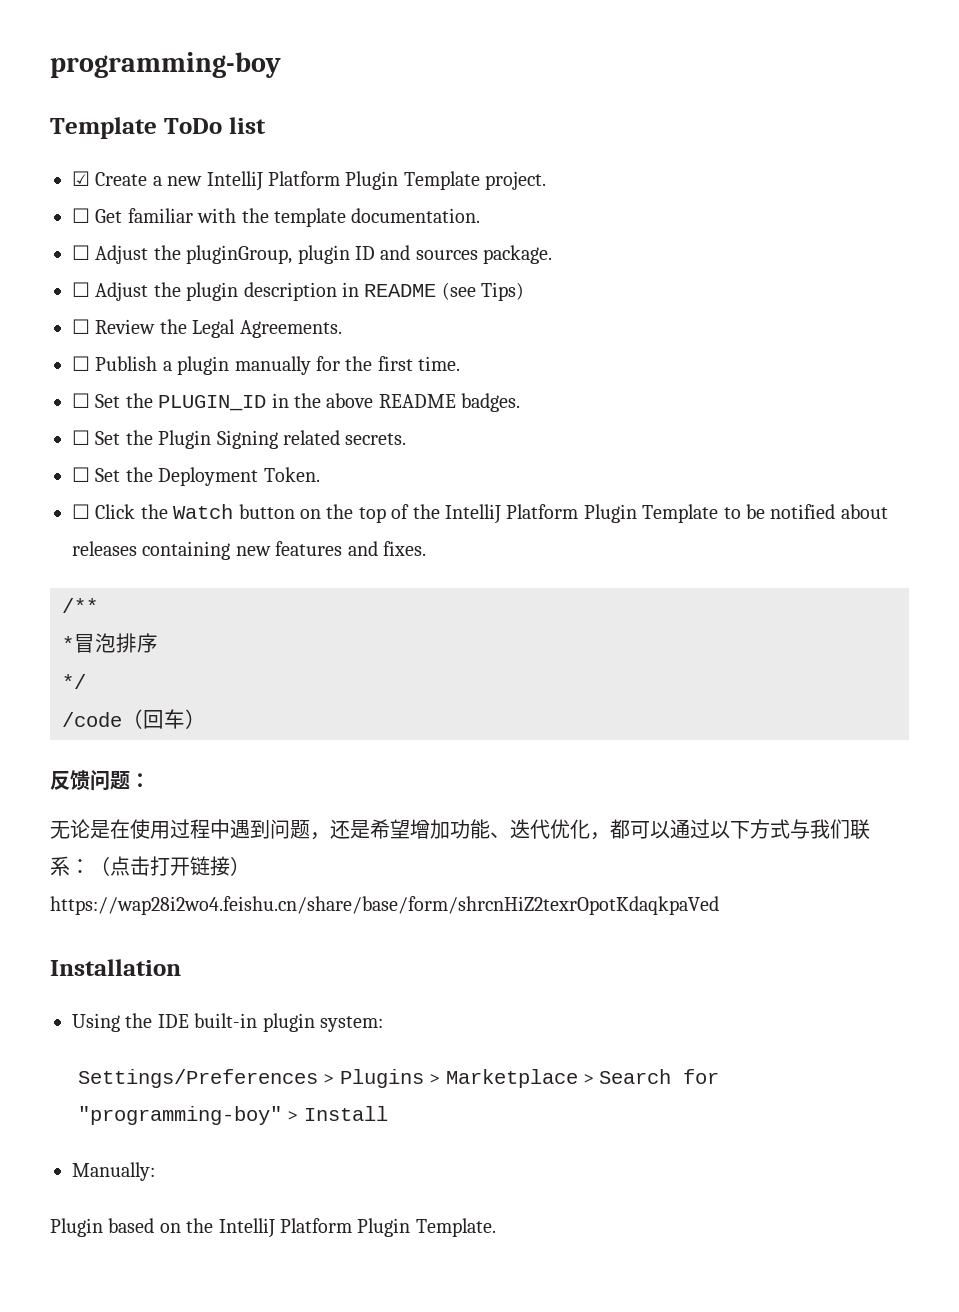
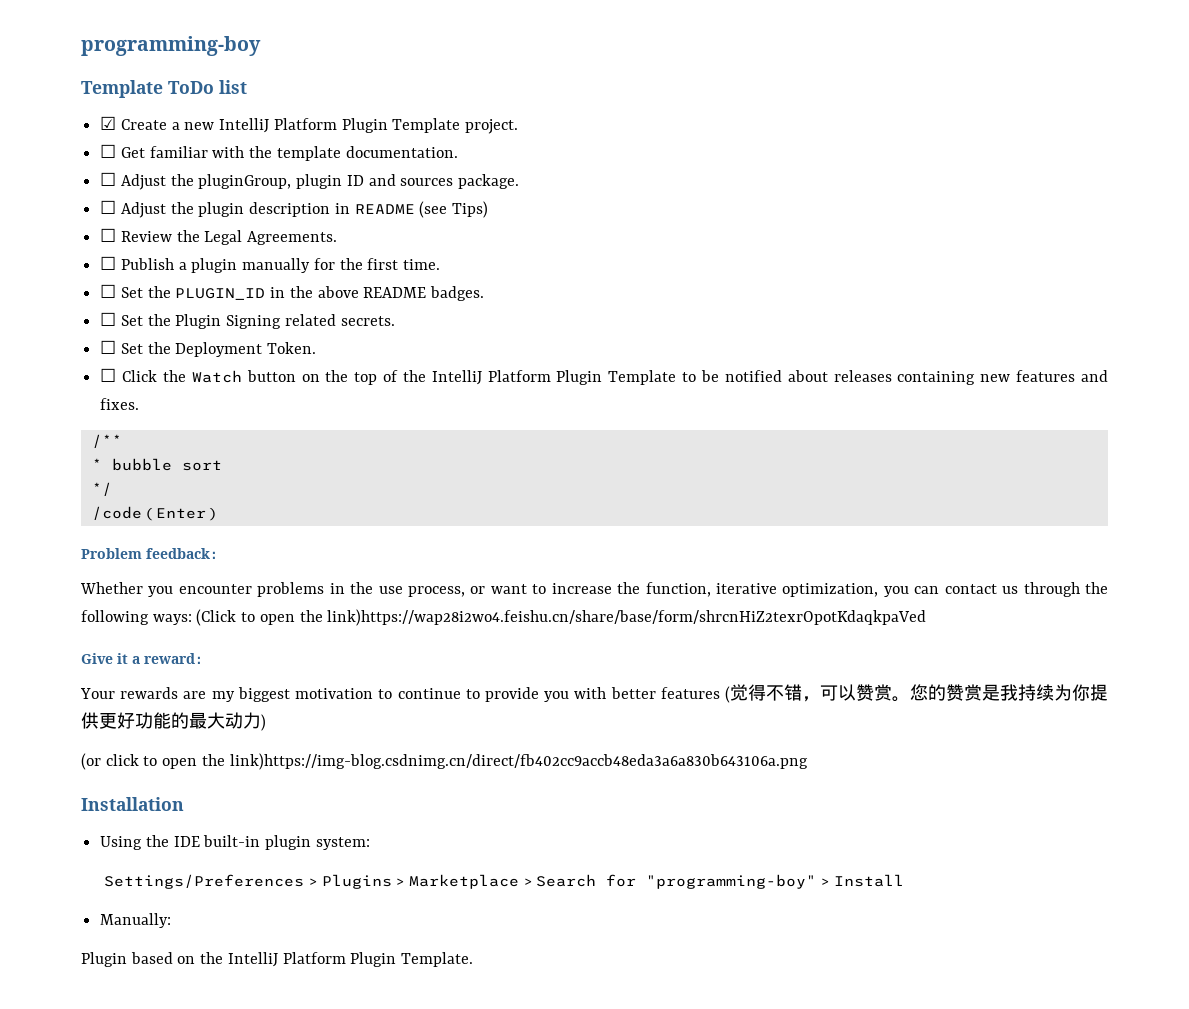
- *冒泡排序
+ * bubble sort
- /code（回车）
- 反馈问题：
- 无论是在使用过程中遇到问题，还是希望增加功能、迭代优化，都可以通过以下方式与我们联系：（点击打开链接）https://wap28i2wo4.feishu.cn/share/base/form/shrcnHiZ2texrOpotKdaqkpaVed
+ /code（Enter）
+ Problem feedback：
+ Whether you encounter problems in the use process, or want to increase the function, iterative optimization, you can contact us through the following ways: (Click to open the link)https://wap28i2wo4.feishu.cn/share/base/form/shrcnHiZ2texrOpotKdaqkpaVed
+ Give it a reward：
+ Your rewards are my biggest motivation to continue to provide you with better features (觉得不错，可以赞赏。您的赞赏是我持续为你提供更好功能的最大动力)
+ (or click to open the link)https://img-blog.csdnimg.cn/direct/fb402cc9accb48eda3a6a830b643106a.png

